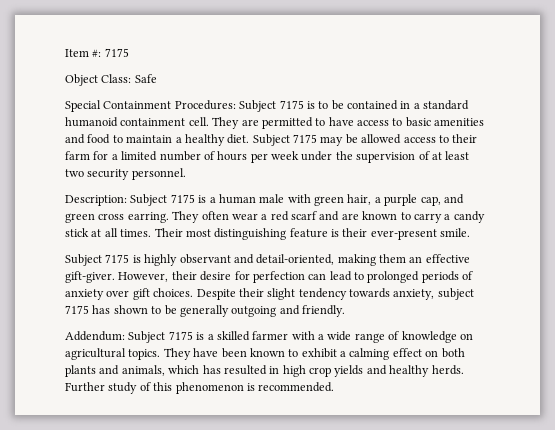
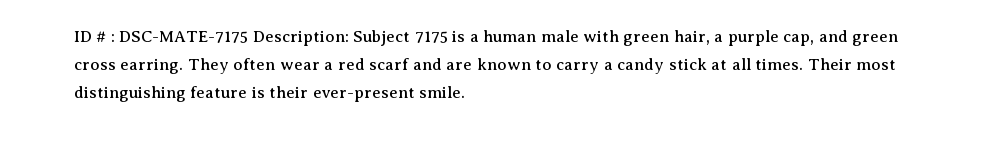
- Item #: 7175
- Object Class: Safe
- Special Containment Procedures: Subject 7175 is to be contained in a standard humanoid containment cell. They are permitted to have access to basic amenities and food to maintain a healthy diet. Subject 7175 may be allowed access to their farm for a limited number of hours per week under the supervision of at least two security personnel.
- Description: Subject 7175 is a human male with green hair, a purple cap, and green cross earring.
+ ID # : DSC-MATE-7175 Description: Subject 7175 is a human male with green hair, a purple cap, and green cross earring.
- Subject 7175 is highly observant and detail-oriented, making them an effective gift-giver. However, their desire for perfection can lead to prolonged periods of anxiety over gift choices. Despite their slight tendency towards anxiety, subject 7175 has shown to be generally outgoing and friendly.
- Addendum: Subject 7175 is a skilled farmer with a wide range of knowledge on agricultural topics. They have been known to exhibit a calming effect on both plants and animals, which has resulted in high crop yields and healthy herds. Further study of this phenomenon is recommended.

